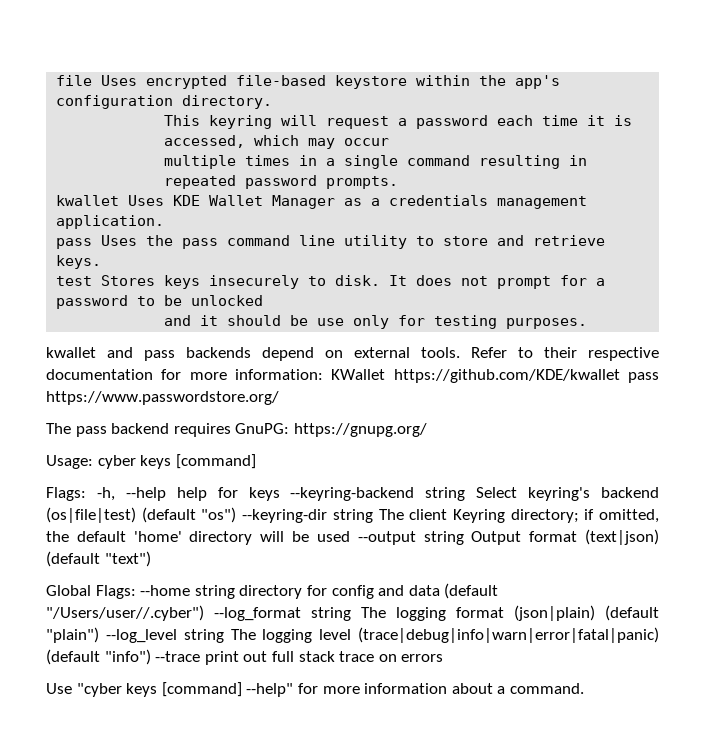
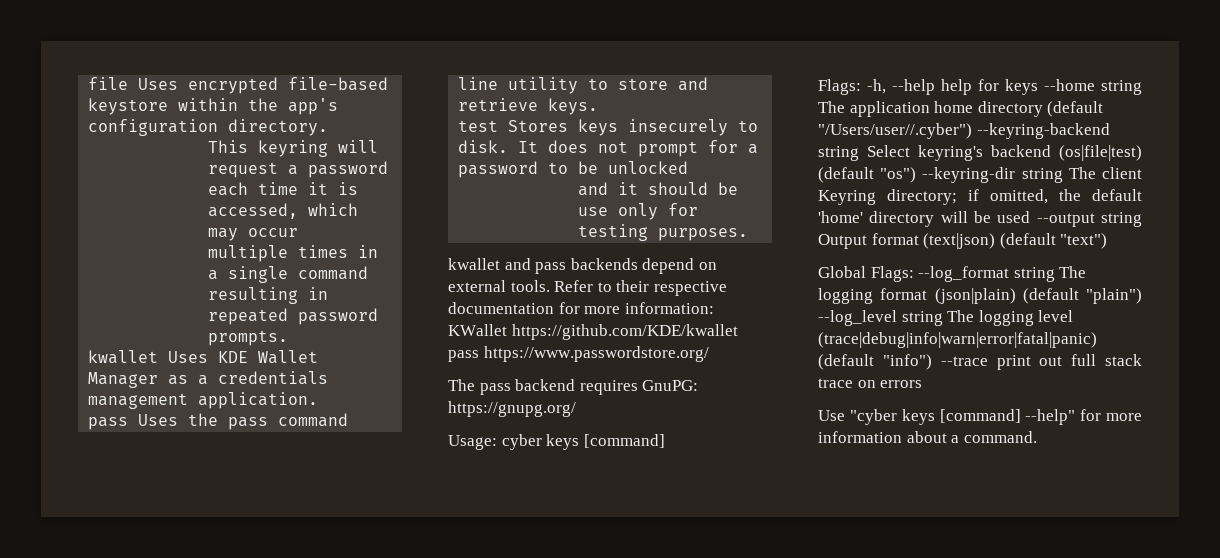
- Flags: -h, --help help for keys --keyring-backend string Select keyring's backend (os|file|test) (default "os") --keyring-dir string The client Keyring directory; if omitted, the default 'home' directory will be used --output string Output format (text|json) (default "text")
+ Flags: -h, --help help for keys --home string The application home directory (default "/Users/user//.cyber") --keyring-backend string Select keyring's backend (os|file|test) (default "os") --keyring-dir string The client Keyring directory; if omitted, the default 'home' directory will be used --output string Output format (text|json) (default "text")
- Global Flags: --home string directory for config and data (default "/Users/user//.cyber") --log_format string The logging format (json|plain) (default "plain") --log_level string The logging level (trace|debug|info|warn|error|fatal|panic) (default "info") --trace print out full stack trace on errors
+ Global Flags: --log_format string The logging format (json|plain) (default "plain") --log_level string The logging level (trace|debug|info|warn|error|fatal|panic) (default "info") --trace print out full stack trace on errors

